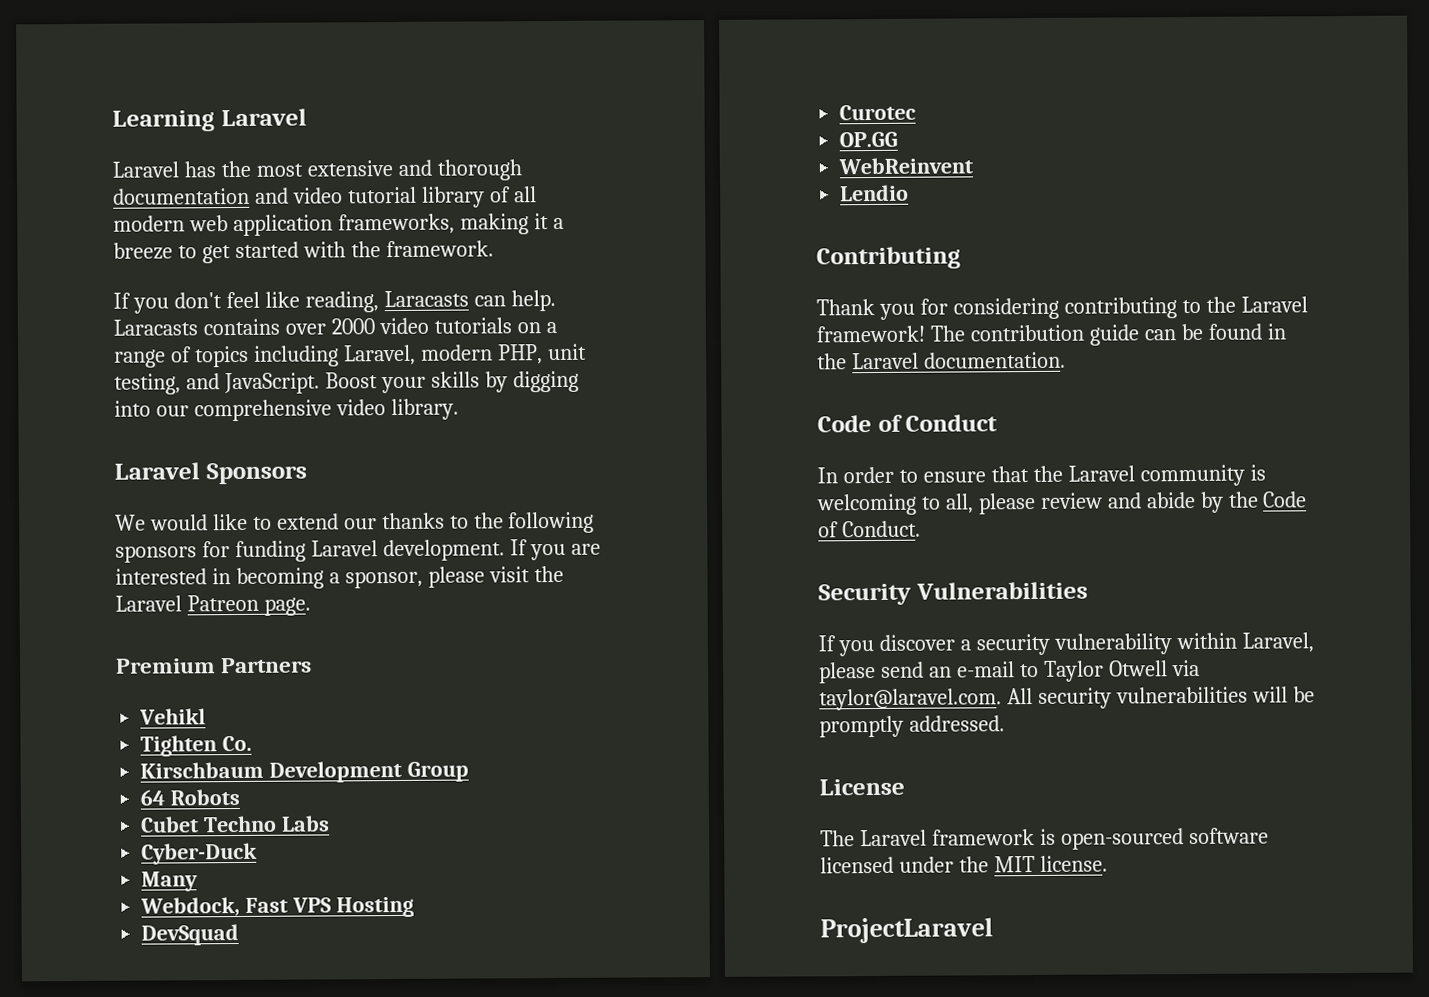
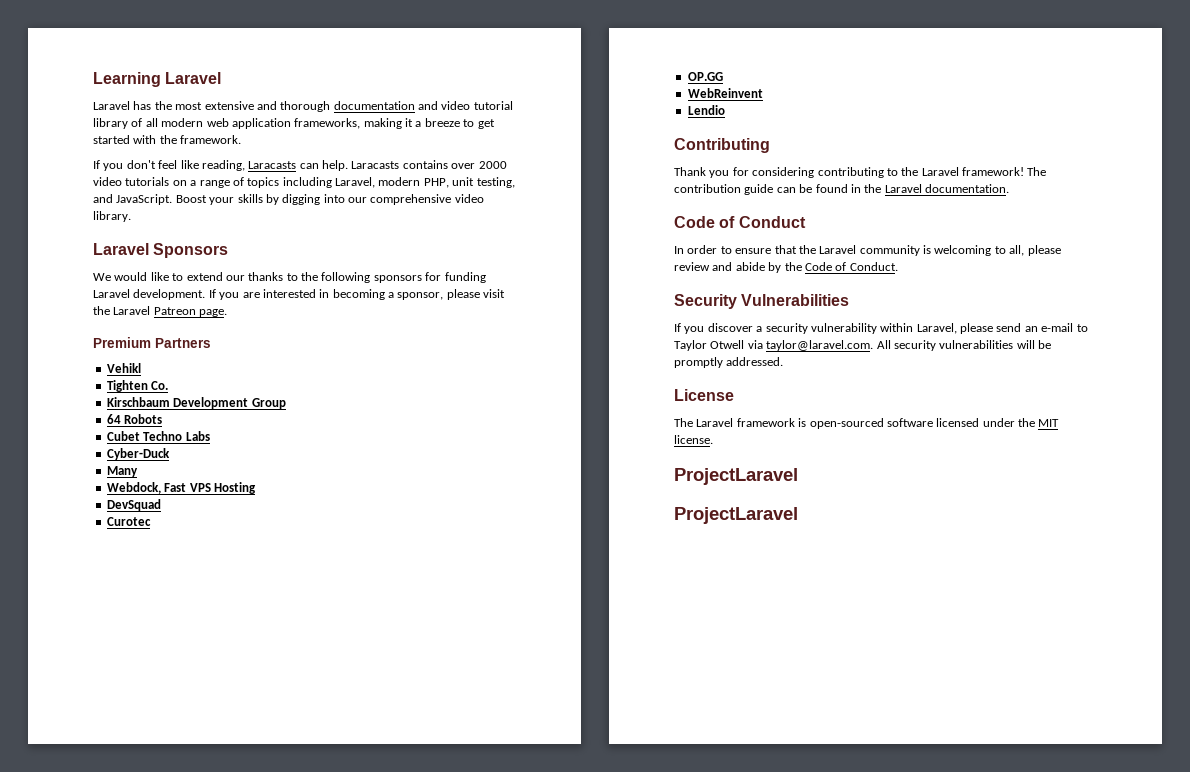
  The Laravel framework is open-sourced software licensed under the MIT license.
+ ProjectLaravel

